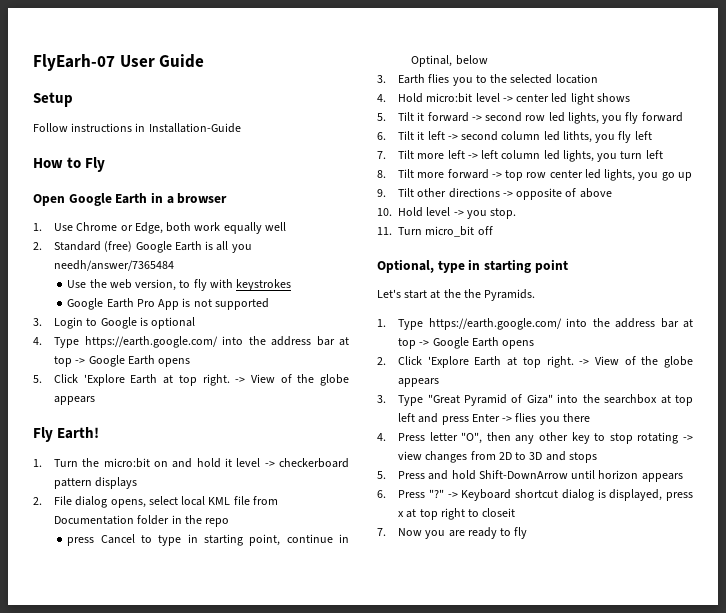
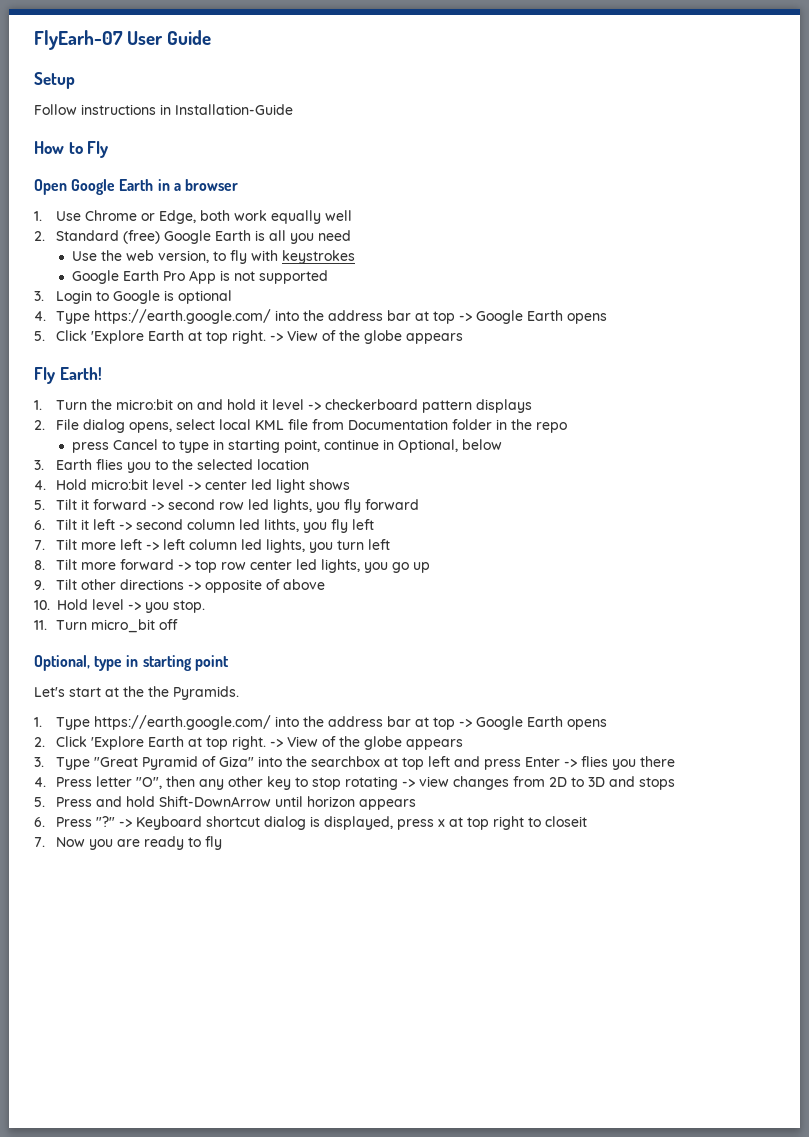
- 2. Standard (free) Google Earth is all you needh/answer/7365484
+ 2. Standard (free) Google Earth is all you need
- press Cancel to type in starting point, continue in Optinal, below
+ press Cancel to type in starting point, continue in Optional, below

